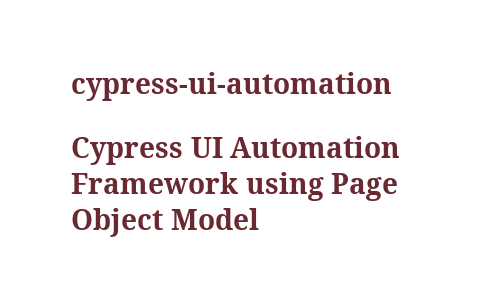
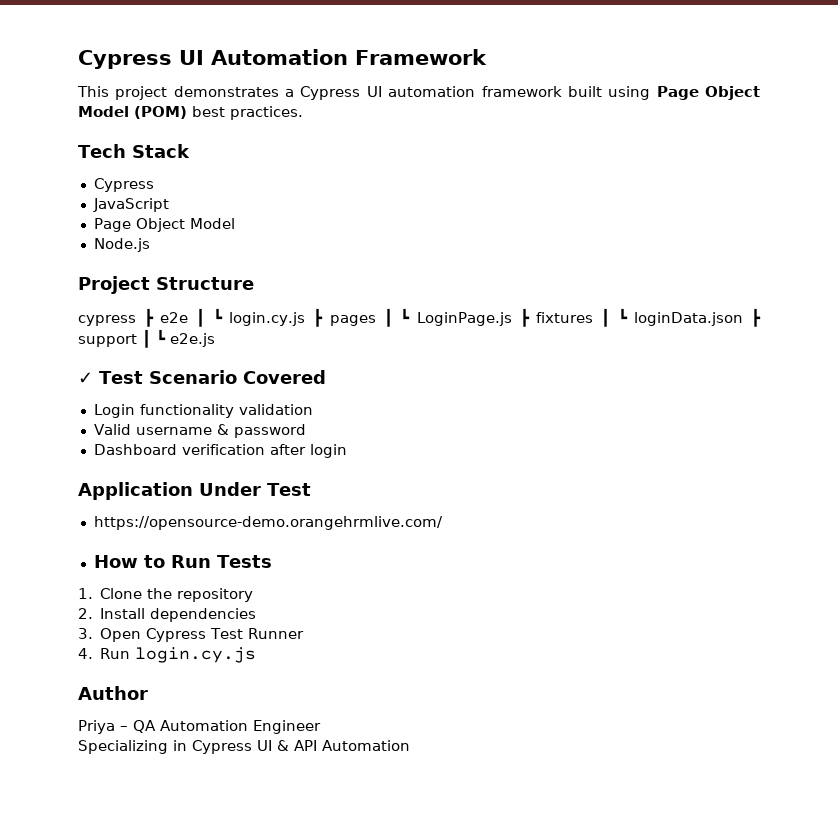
- cypress-ui-automation
- Cypress UI Automation Framework using Page Object Model
+ Cypress UI Automation Framework
+ This project demonstrates a Cypress UI automation framework built using Page Object Model (POM) best practices.
+ Tech Stack
+ Cypress
+ JavaScript
+ Page Object Model
+ Node.js
+ Project Structure
+ cypress ┣ e2e ┃ ┗ login.cy.js ┣ pages ┃ ┗ LoginPage.js ┣ fixtures ┃ ┗ loginData.json ┣ support ┃ ┗ e2e.js
+ ✓ Test Scenario Covered
+ Login functionality validation
+ Valid username & password
+ Dashboard verification after login
+ Application Under Test
+ https://opensource-demo.orangehrmlive.com/
+ How to Run Tests
+ 1. Clone the repository
+ 2. Install dependencies
+ 3. Open Cypress Test Runner
+ 4. Run login.cy.js
+ Author
+ Priya – QA Automation Engineer
+ Specializing in Cypress UI & API Automation

